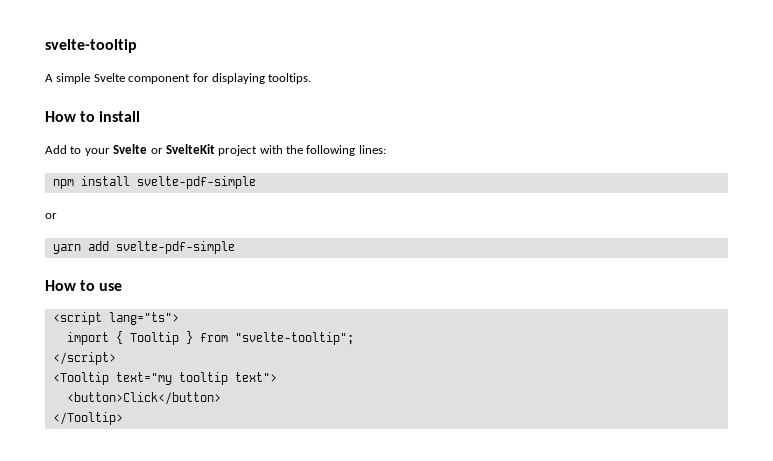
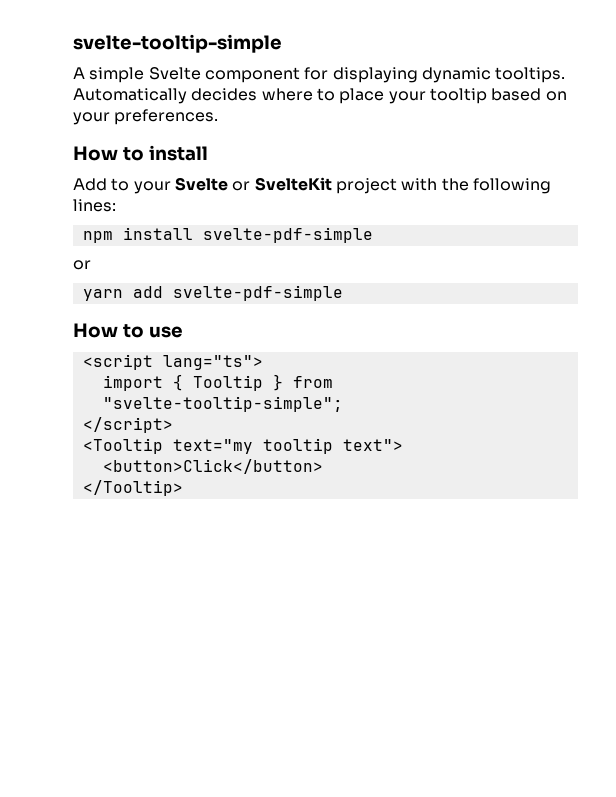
- svelte-tooltip
+ svelte-tooltip-simple
- A simple Svelte component for displaying tooltips.
+ A simple Svelte component for displaying dynamic tooltips. Automatically decides where to place your tooltip based on your preferences.
- import { Tooltip } from "svelte-tooltip";
+ import { Tooltip } from "svelte-tooltip-simple";

